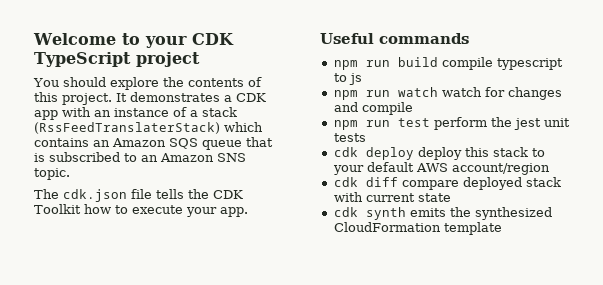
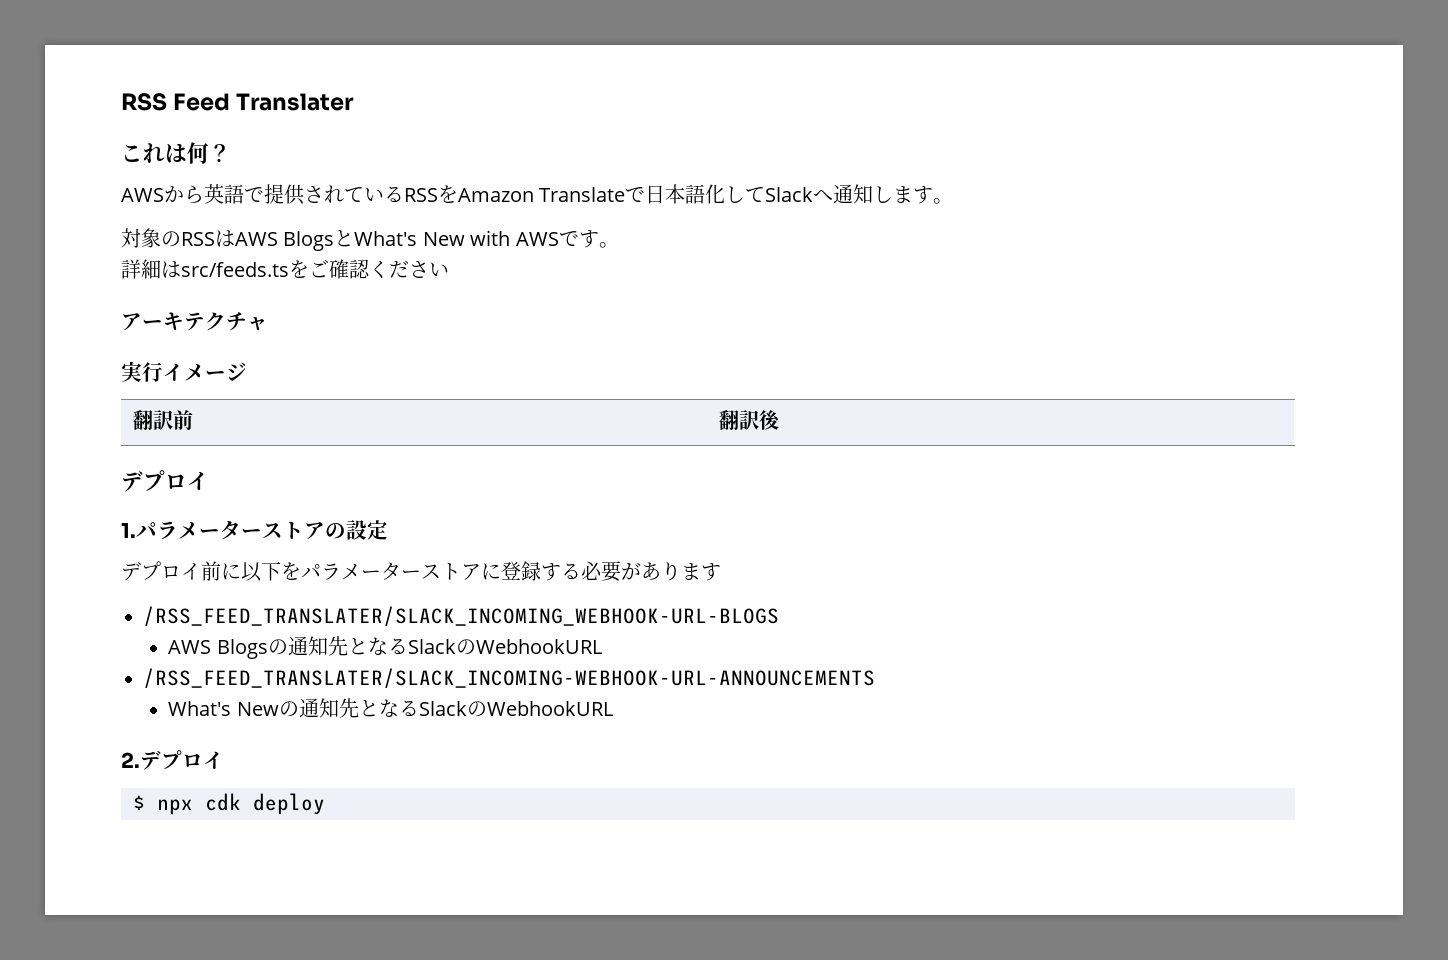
- Welcome to your CDK TypeScript project
- You should explore the contents of this project. It demonstrates a CDK app with an instance of a stack (RssFeedTranslaterStack) which contains an Amazon SQS queue that is subscribed to an Amazon SNS topic.
- The cdk.json file tells the CDK Toolkit how to execute your app.
- Useful commands
- npm run build compile typescript to js
- npm run watch watch for changes and compile
- npm run test perform the jest unit tests
- cdk deploy deploy this stack to your default AWS account/region
- cdk diff compare deployed stack with current state
- cdk synth emits the synthesized CloudFormation template
+ RSS Feed Translater
+ これは何？
+ AWSから英語で提供されているRSSをAmazon Translateで日本語化してSlackへ通知します。
+ 対象のRSSはAWS BlogsとWhat's New with AWSです。
+ 詳細はsrc/feeds.tsをご確認ください
+ アーキテクチャ
+ 実行イメージ
+ 翻訳前 | 翻訳後
+ デプロイ
+ 1.パラメーターストアの設定
+ デプロイ前に以下をパラメーターストアに登録する必要があります
+ /RSS_FEED_TRANSLATER/SLACK_INCOMING_WEBHOOK-URL-BLOGS
+ AWS Blogsの通知先となるSlackのWebhookURL
+ /RSS_FEED_TRANSLATER/SLACK_INCOMING-WEBHOOK-URL-ANNOUNCEMENTS
+ What's Newの通知先となるSlackのWebhookURL
+ 2.デプロイ
+ $ npx cdk deploy

